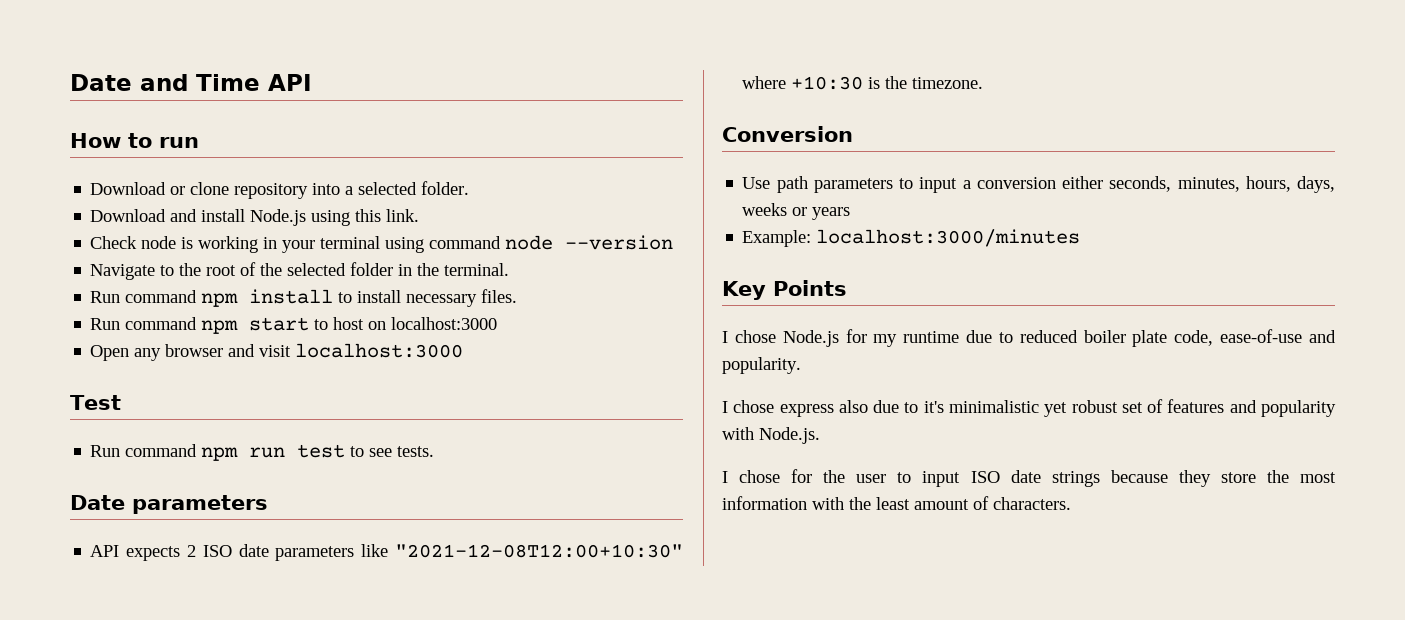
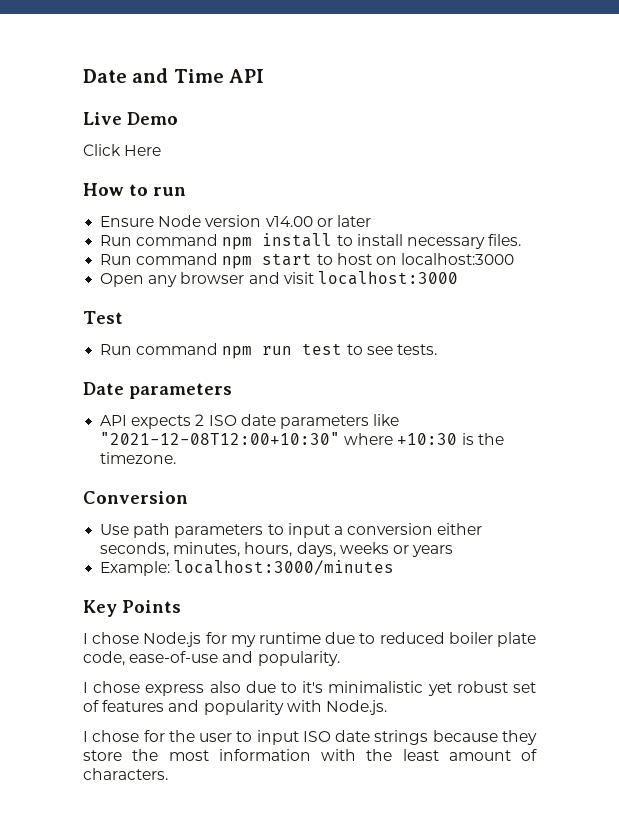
+ Live Demo
+ Click Here
- Download or clone repository into a selected folder.
- Download and install Node.js using this link.
- Check node is working in your terminal using command node --version
- Navigate to the root of the selected folder in the terminal.
+ Ensure Node version v14.00 or later

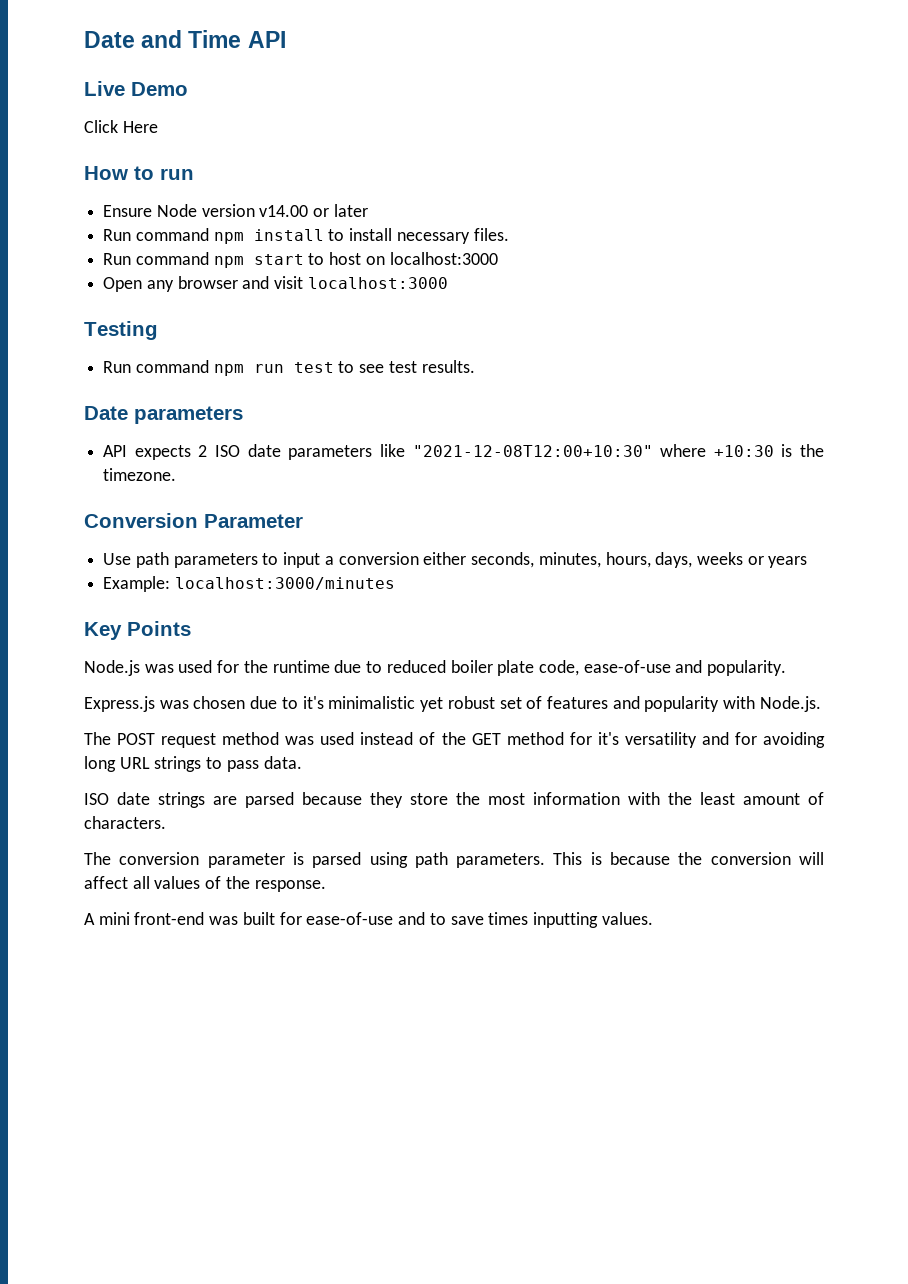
- Test
+ Testing
- Run command npm run test to see tests.
+ Run command npm run test to see test results.
- Conversion
+ Conversion Parameter
- I chose Node.js for my runtime due to reduced boiler plate code, ease-of-use and popularity.
+ Node.js was used for the runtime due to reduced boiler plate code, ease-of-use and popularity.
- I chose express also due to it's minimalistic yet robust set of features and popularity with Node.js.
+ Express.js was chosen due to it's minimalistic yet robust set of features and popularity with Node.js.
- I chose for the user to input ISO date strings because they store the most information with the least amount of characters.
+ The POST request method was used instead of the GET method for it's versatility and for avoiding long URL strings to pass data.
+ ISO date strings are parsed because they store the most information with the least amount of characters.
+ The conversion parameter is parsed using path parameters. This is because the conversion will affect all values of the response.
+ A mini front-end was built for ease-of-use and to save times inputting values.

